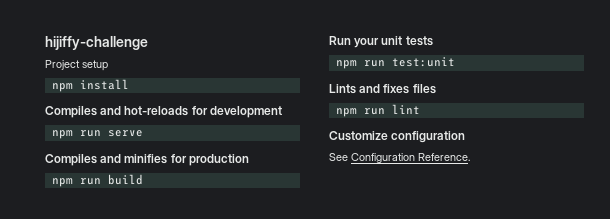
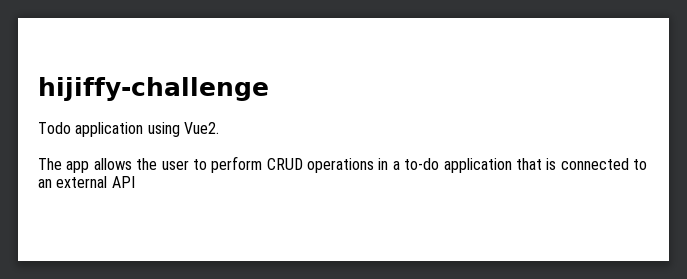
- Project setup
- npm install
- Compiles and hot-reloads for development
- npm run serve
- Compiles and minifies for production
- npm run build
- Run your unit tests
- npm run test:unit
- Lints and fixes files
- npm run lint
- Customize configuration
- See Configuration Reference.
+ Todo application using Vue2.
+ The app allows the user to perform CRUD operations in a to-do application that is connected to an external API

